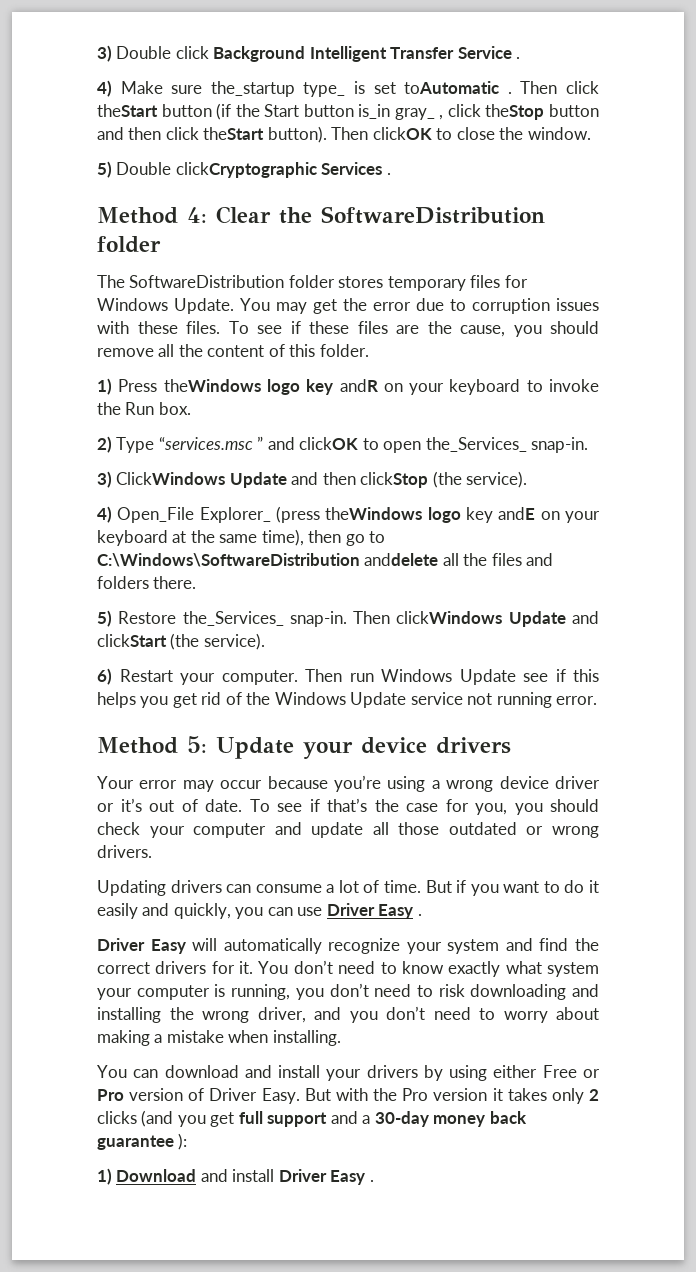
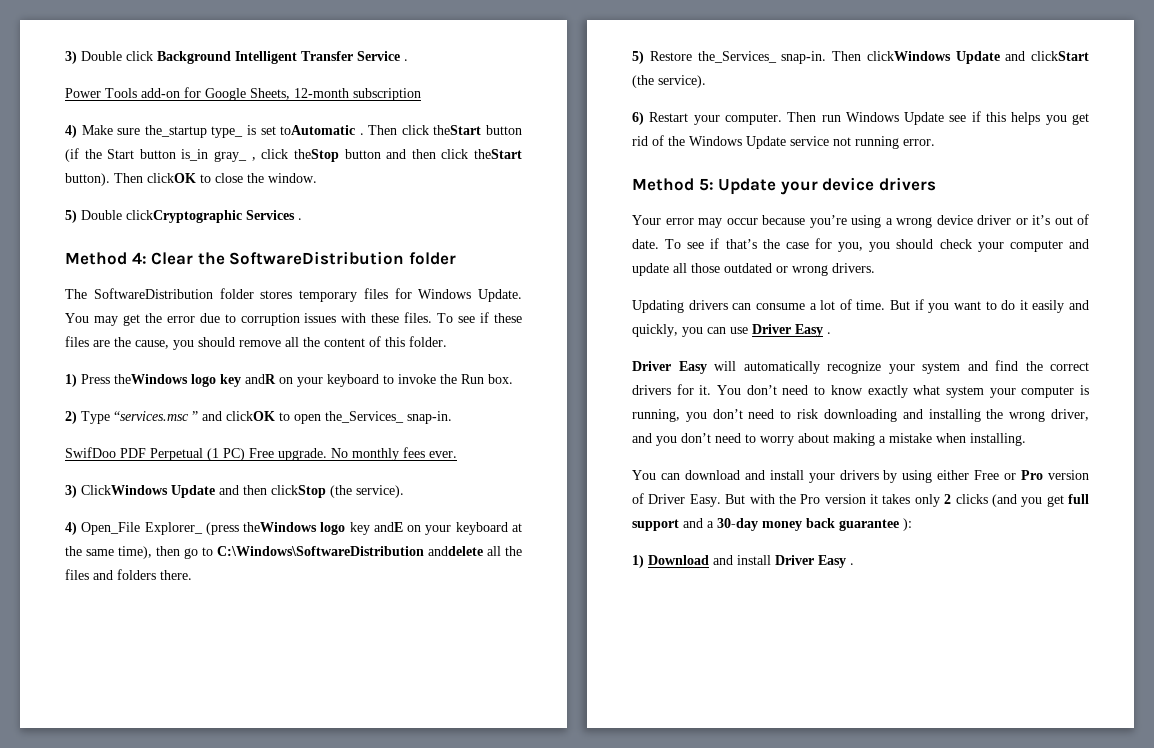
+ Power Tools add-on for Google Sheets, 12-month subscription
+ SwifDoo PDF Perpetual (1 PC) Free upgrade. No monthly fees ever.

